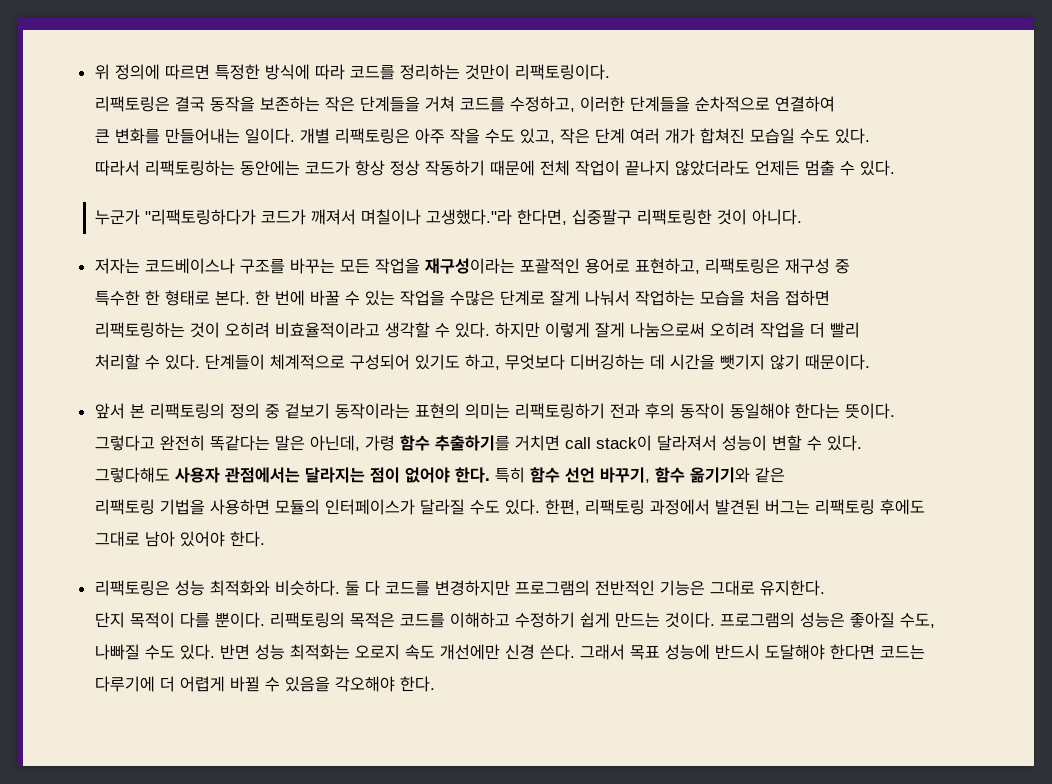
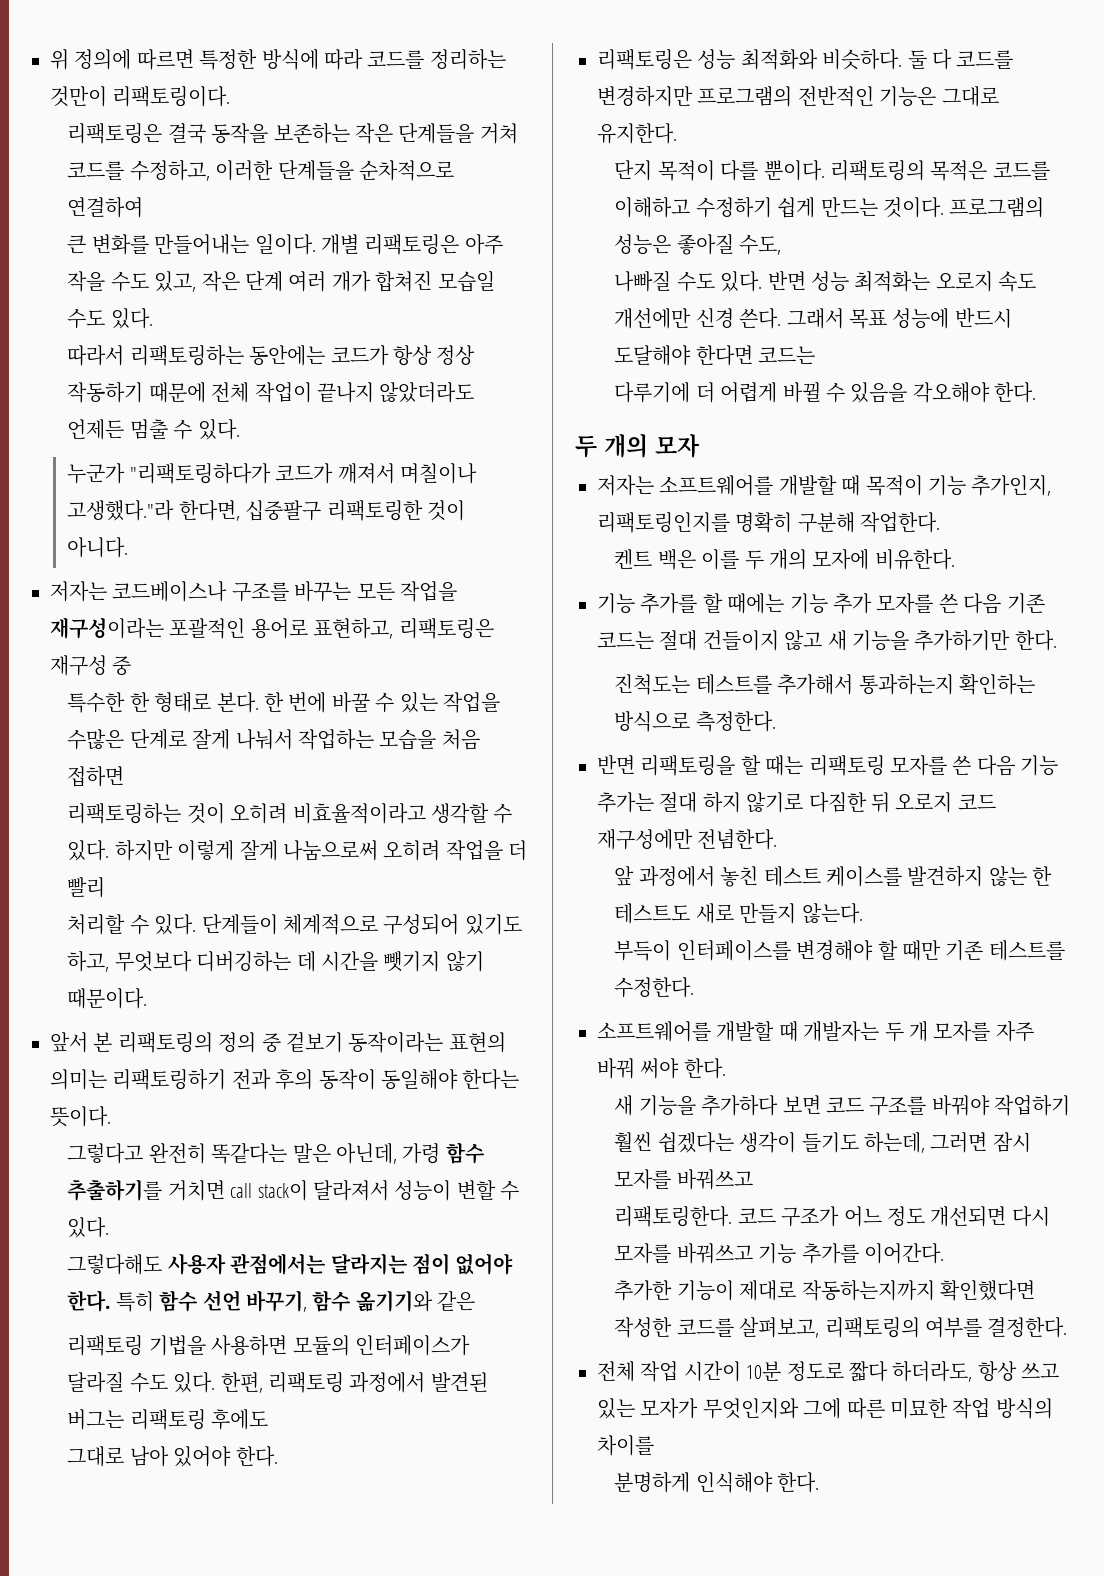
+ 두 개의 모자
+ 저자는 소프트웨어를 개발할 때 목적이 기능 추가인지, 리팩토링인지를 명확히 구분해 작업한다.
+ 켄트 백은 이를 두 개의 모자에 비유한다.
+ 기능 추가를 할 때에는 기능 추가 모자를 쓴 다음 기존 코드는 절대 건들이지 않고 새 기능을 추가하기만 한다.
+ 진척도는 테스트를 추가해서 통과하는지 확인하는 방식으로 측정한다.
+ 반면 리팩토링을 할 때는 리팩토링 모자를 쓴 다음 기능 추가는 절대 하지 않기로 다짐한 뒤 오로지 코드 재구성에만 전념한다.
+ 앞 과정에서 놓친 테스트 케이스를 발견하지 않는 한 테스트도 새로 만들지 않는다.
+ 부득이 인터페이스를 변경해야 할 때만 기존 테스트를 수정한다.
+ 소프트웨어를 개발할 때 개발자는 두 개 모자를 자주 바꿔 써야 한다.
+ 새 기능을 추가하다 보면 코드 구조를 바꿔야 작업하기 훨씬 쉽겠다는 생각이 들기도 하는데, 그러면 잠시 모자를 바꿔쓰고
+ 리팩토링한다. 코드 구조가 어느 정도 개선되면 다시 모자를 바꿔쓰고 기능 추가를 이어간다.
+ 추가한 기능이 제대로 작동하는지까지 확인했다면 작성한 코드를 살펴보고, 리팩토링의 여부를 결정한다.
+ 전체 작업 시간이 10분 정도로 짧다 하더라도, 항상 쓰고 있는 모자가 무엇인지와 그에 따른 미묘한 작업 방식의 차이를
+ 분명하게 인식해야 한다.

